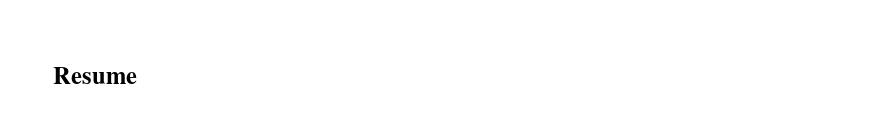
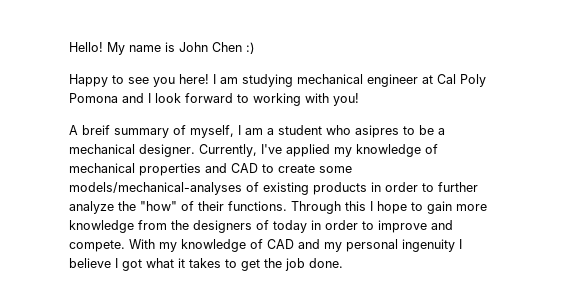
- Resume
+ Hello! My name is John Chen :)
+ Happy to see you here! I am studying mechanical engineer at Cal Poly Pomona and I look forward to working with you!
+ A breif summary of myself, I am a student who asipres to be a mechanical designer. Currently, I've applied my knowledge of mechanical properties and CAD to create some models/mechanical-analyses of existing products in order to further analyze the "how" of their functions. Through this I hope to gain more knowledge from the designers of today in order to improve and compete. With my knowledge of CAD and my personal ingenuity I believe I got what it takes to get the job done.

